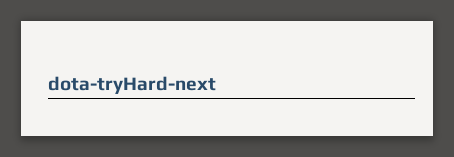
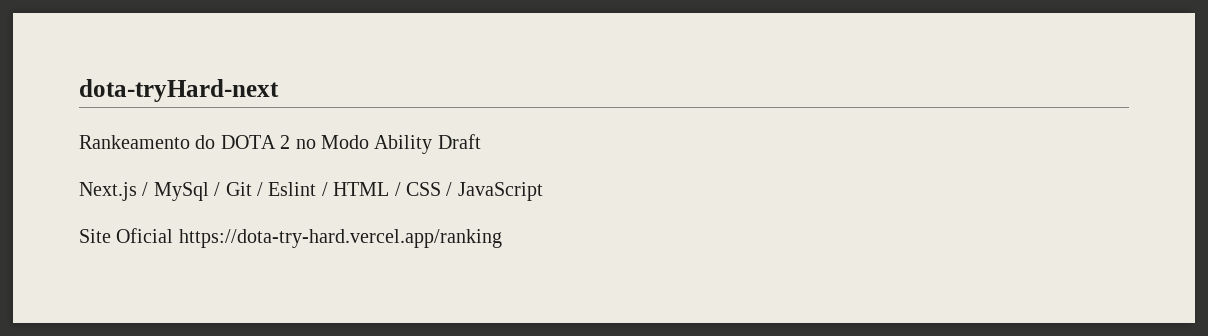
+ Rankeamento do DOTA 2 no Modo Ability Draft
+ Next.js / MySql / Git / Eslint / HTML / CSS / JavaScript
+ Site Oficial https://dota-try-hard.vercel.app/ranking

